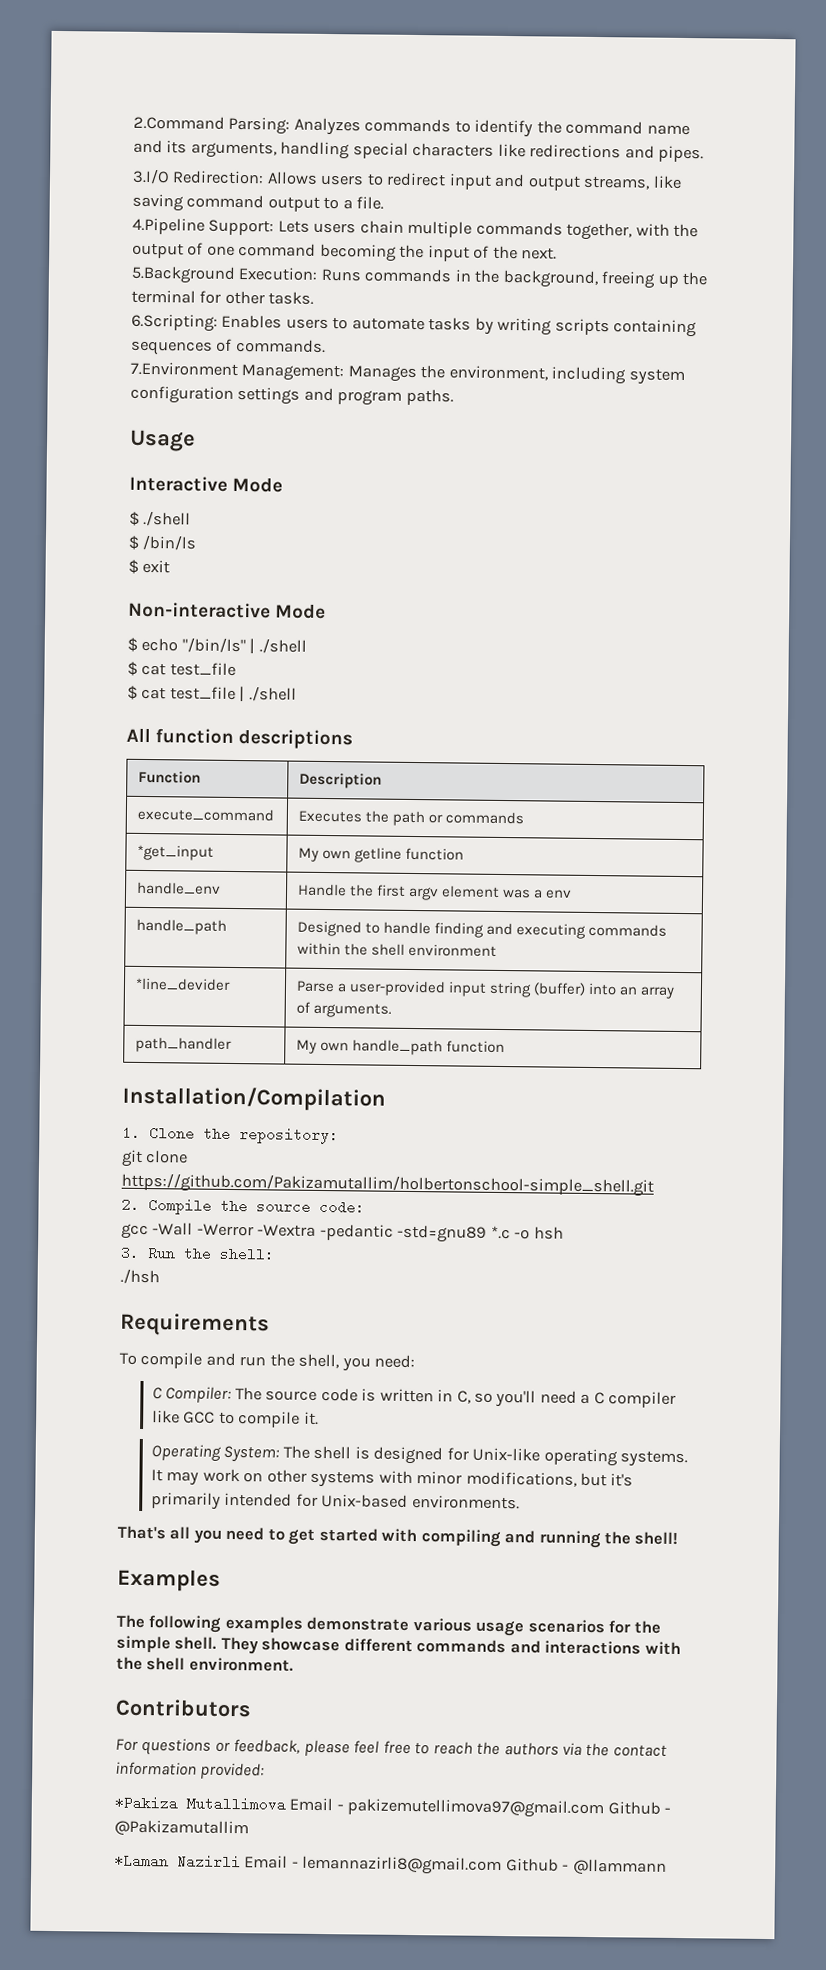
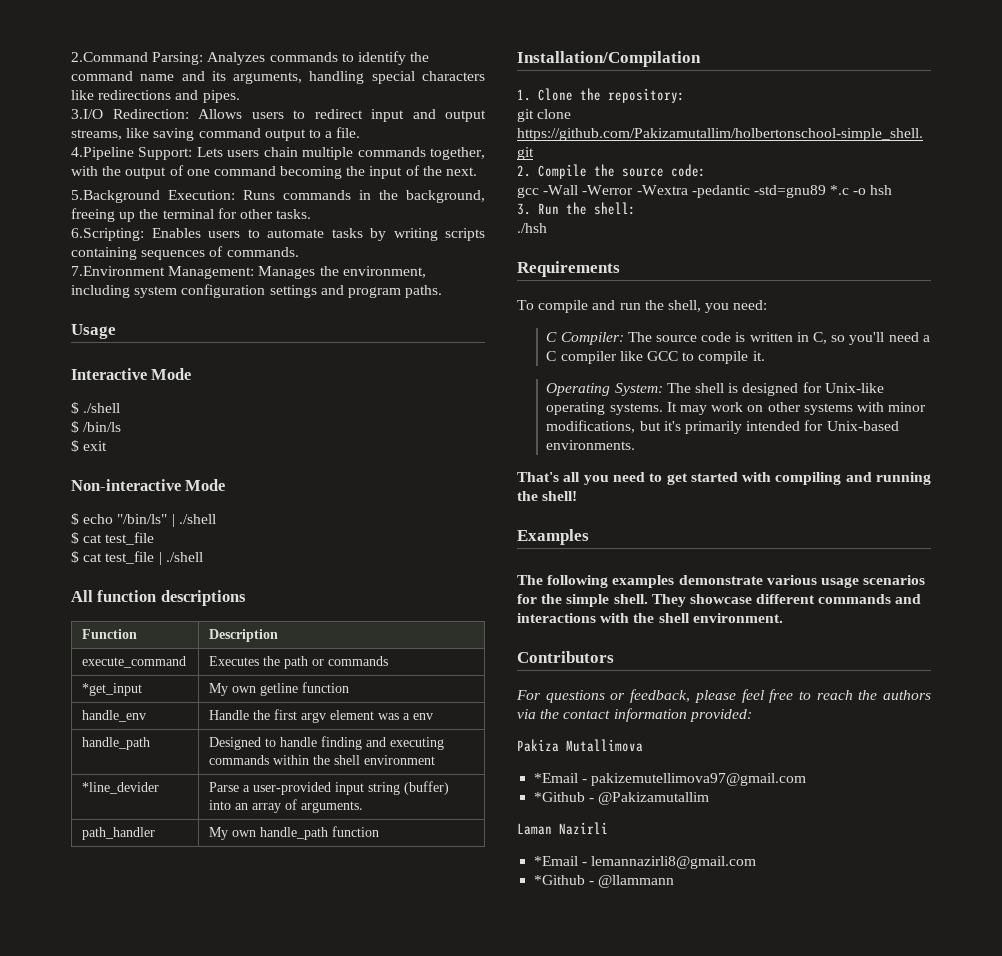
- *Pakiza Mutallimova Email - pakizemutellimova97@gmail.com Github - @Pakizamutallim
+ Pakiza Mutallimova
+ *Email - pakizemutellimova97@gmail.com
+ *Github - @Pakizamutallim
- *Laman Nazirli Email - lemannazirli8@gmail.com Github - @llammann
+ Laman Nazirli
+ *Email - lemannazirli8@gmail.com
+ *Github - @llammann

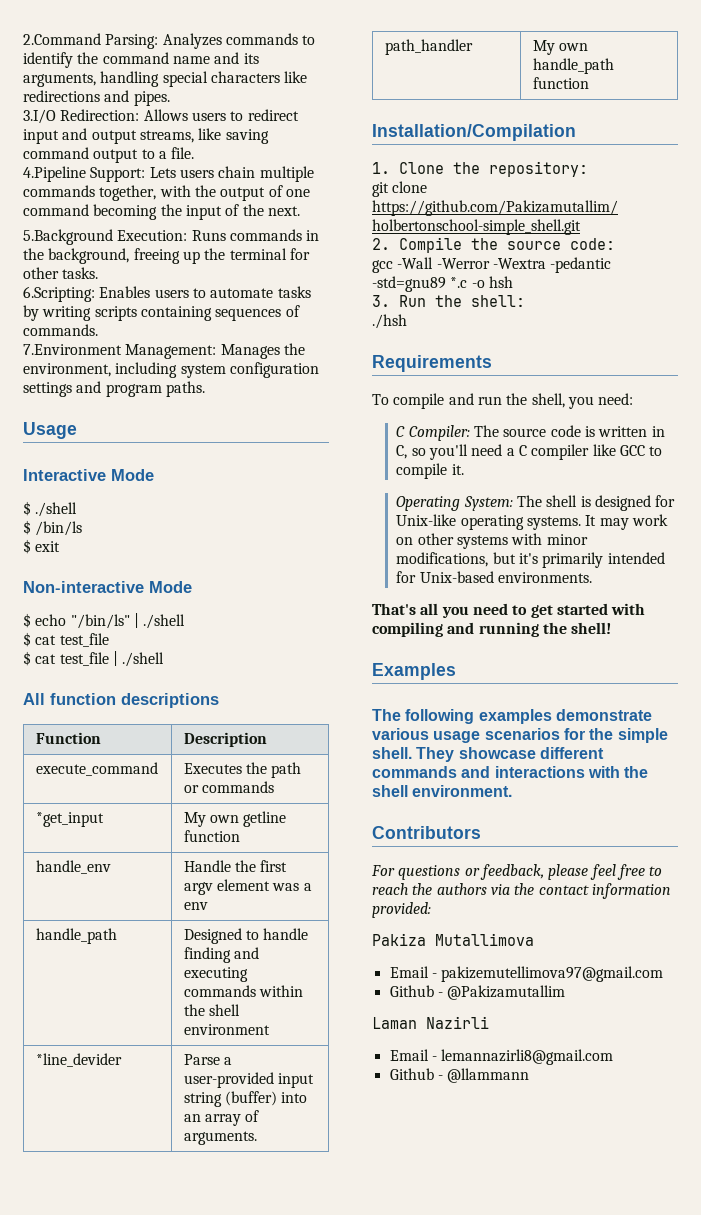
- *Email - pakizemutellimova97@gmail.com
+ Email - pakizemutellimova97@gmail.com
- *Github - @Pakizamutallim
+ Github - @Pakizamutallim
- *Email - lemannazirli8@gmail.com
+ Email - lemannazirli8@gmail.com
- *Github - @llammann
+ Github - @llammann

